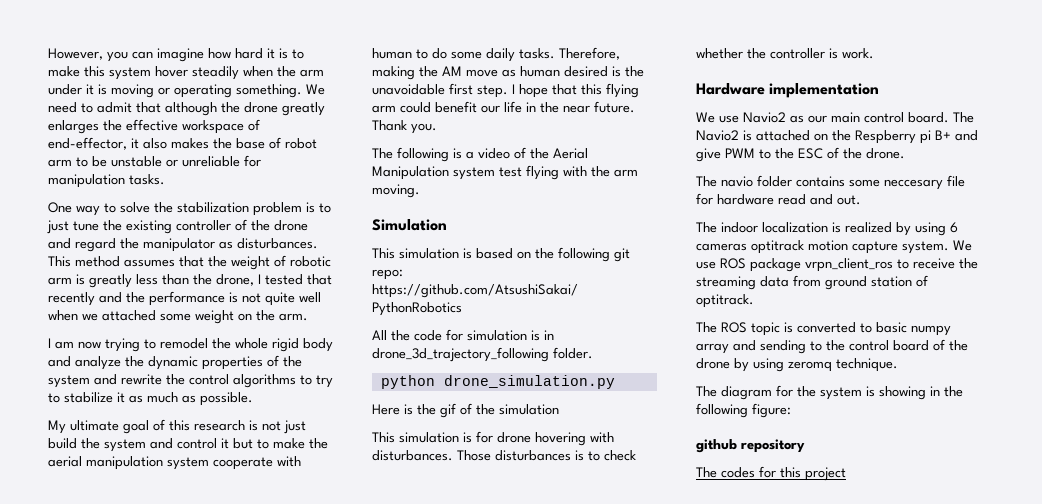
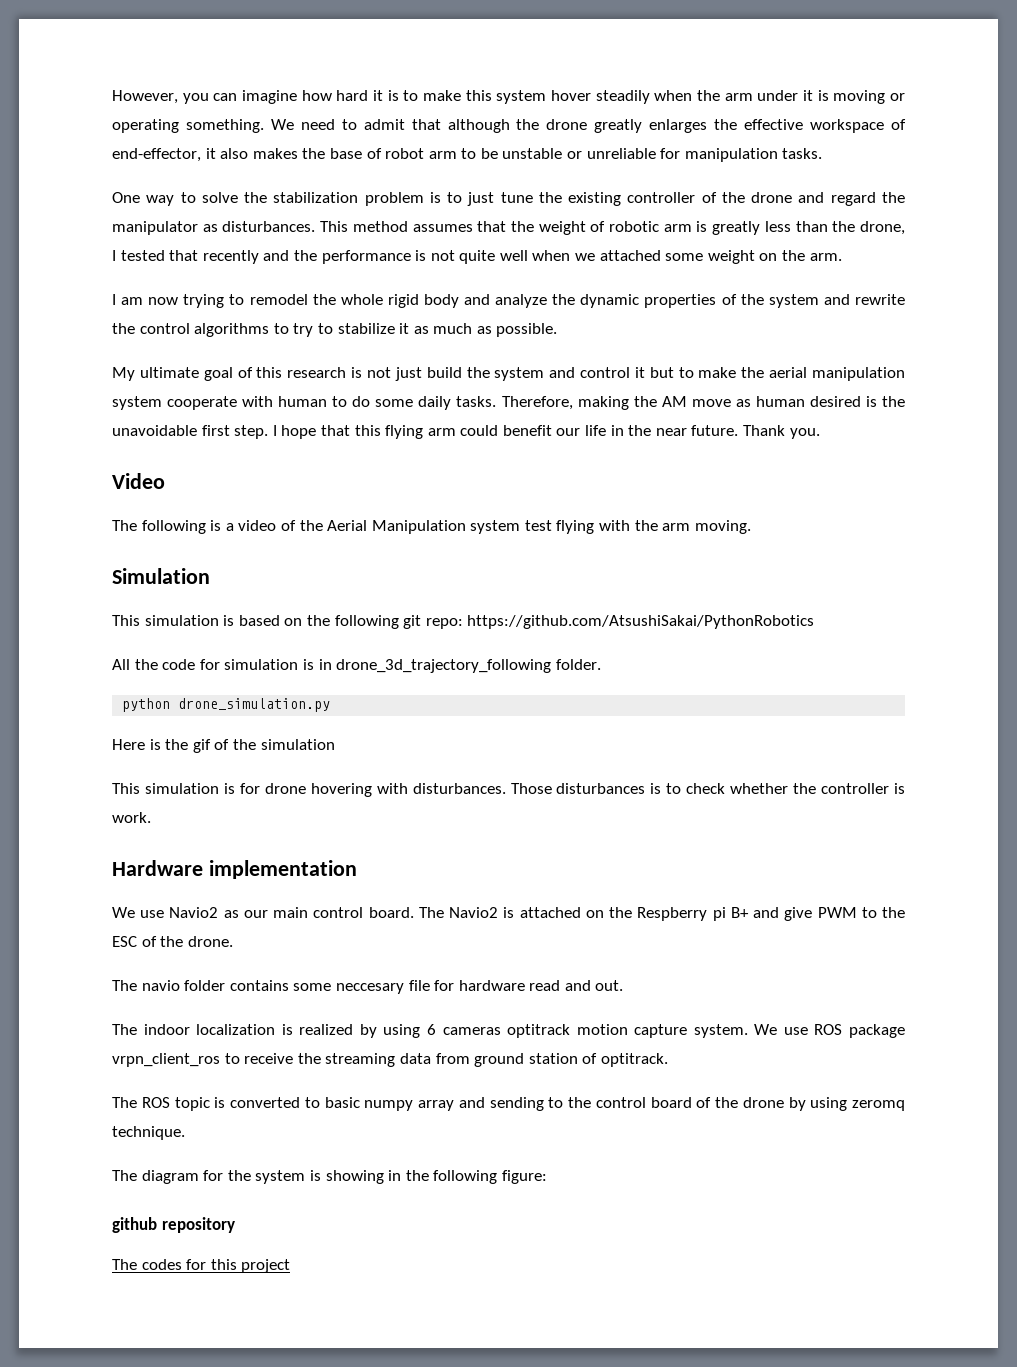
+ Video

